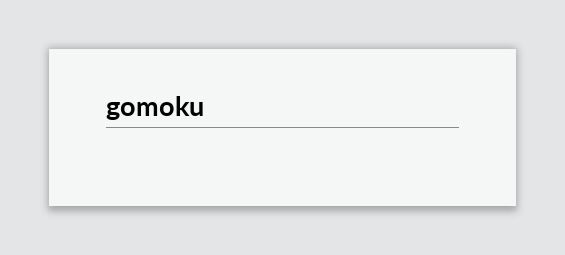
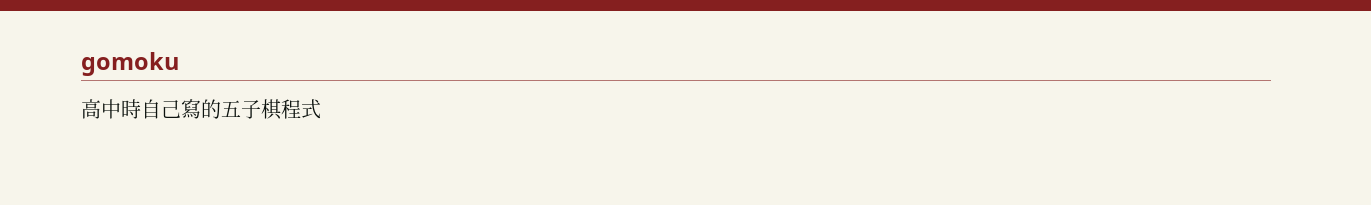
+ 高中時自己寫的五子棋程式

